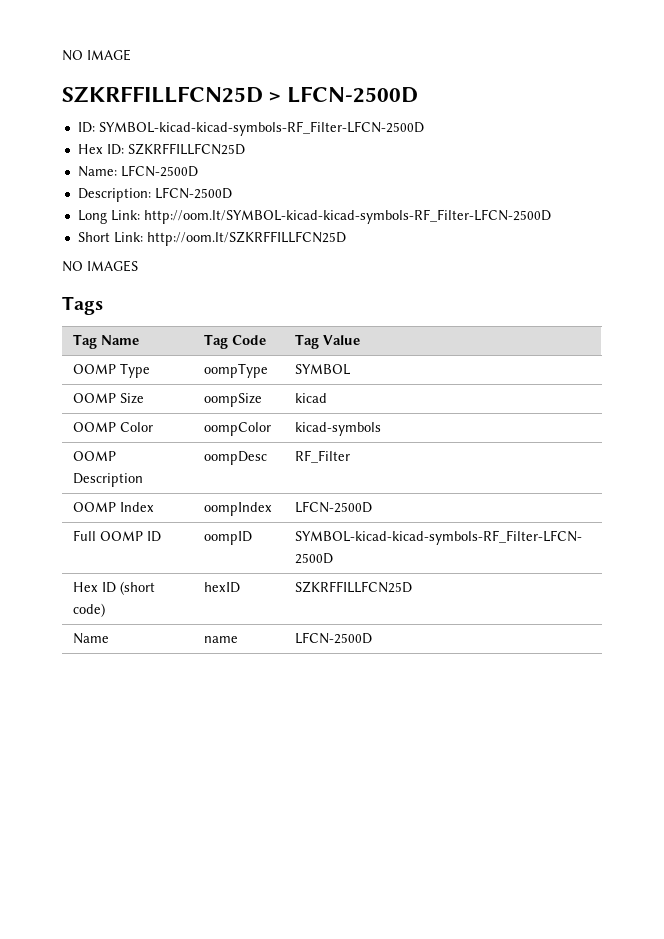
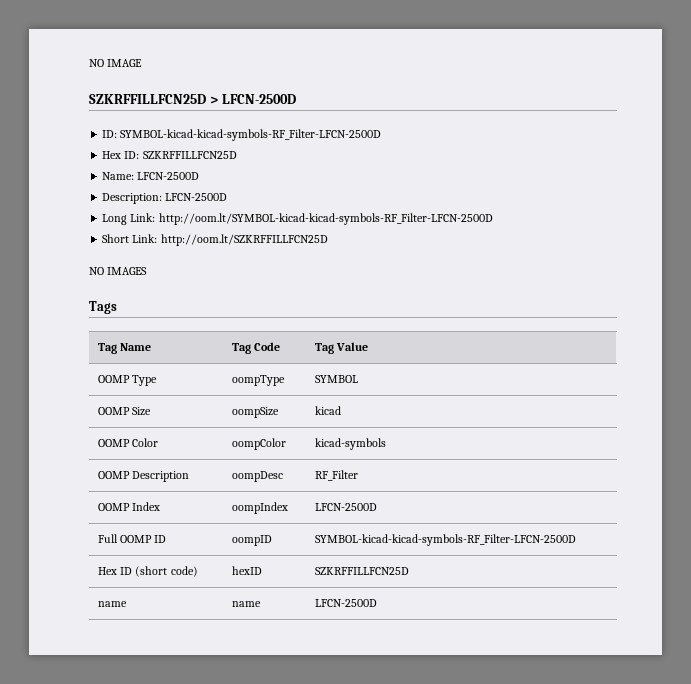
- Name | name | LFCN-2500D
+ name | name | LFCN-2500D

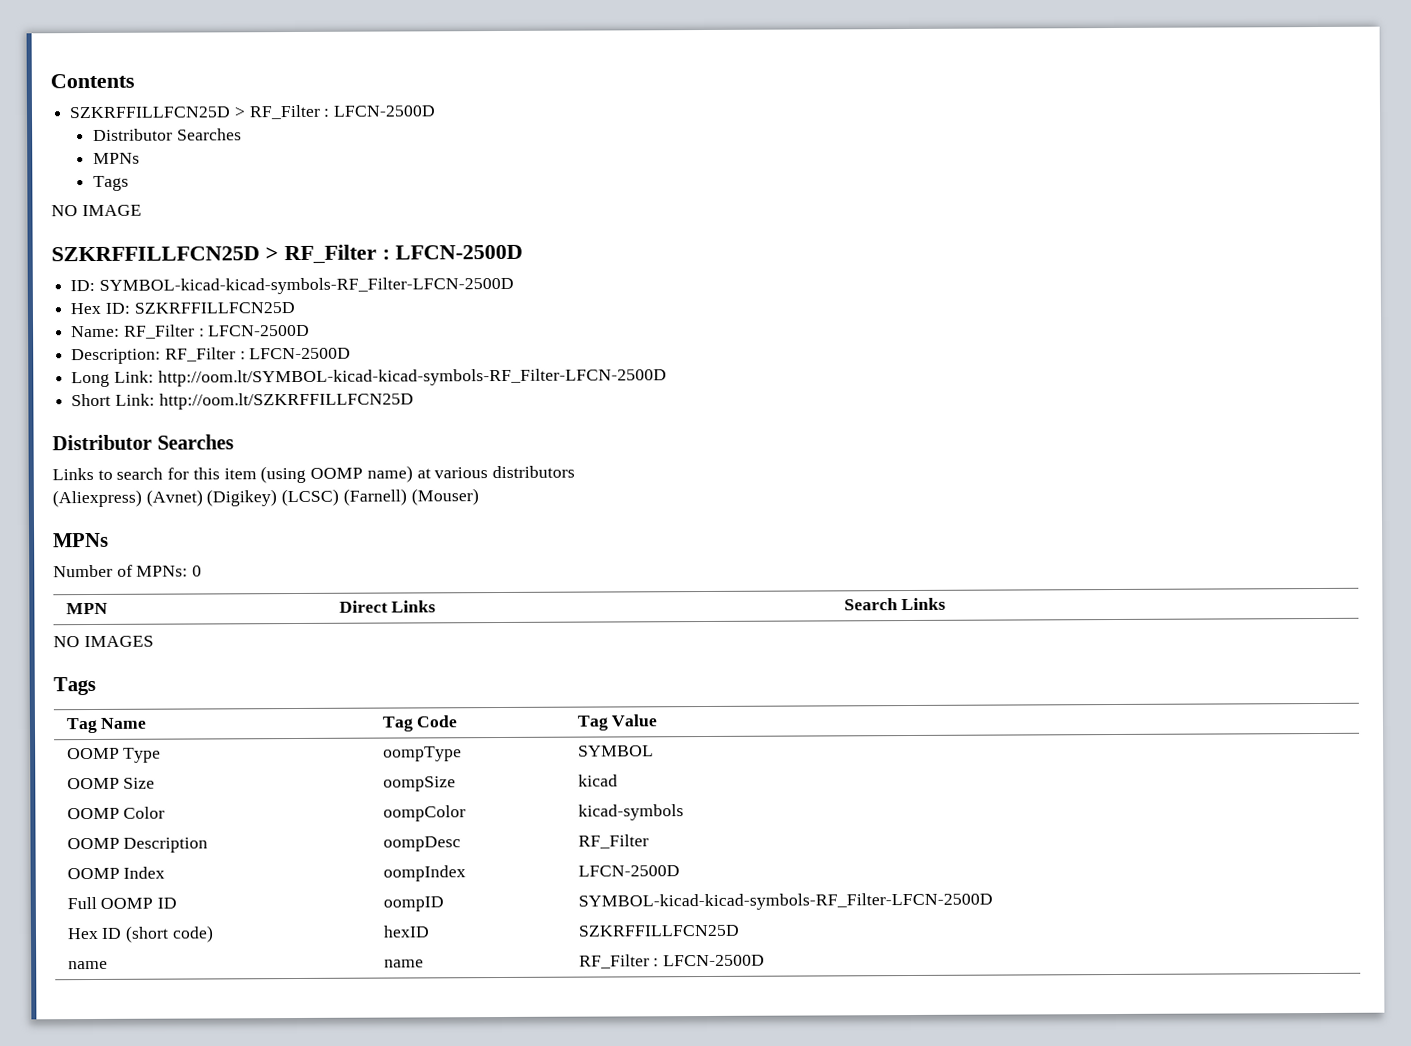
+ Contents
+ SZKRFFILLFCN25D > RF_Filter : LFCN-2500D
+ Distributor Searches
+ MPNs
+ Tags
  NO IMAGE
- SZKRFFILLFCN25D > LFCN-2500D
+ SZKRFFILLFCN25D > RF_Filter : LFCN-2500D
- Name: LFCN-2500D
+ Name: RF_Filter : LFCN-2500D
- Description: LFCN-2500D
+ Description: RF_Filter : LFCN-2500D
  Short Link: http://oom.lt/SZKRFFILLFCN25D
+ Distributor Searches
+ Links to search for this item (using OOMP name) at various distributors
+ (Aliexpress) (Avnet) (Digikey) (LCSC) (Farnell) (Mouser)
+ MPNs
+ Number of MPNs: 0
+ MPN | Direct Links | Search Links
- name | name | LFCN-2500D
+ name | name | RF_Filter : LFCN-2500D

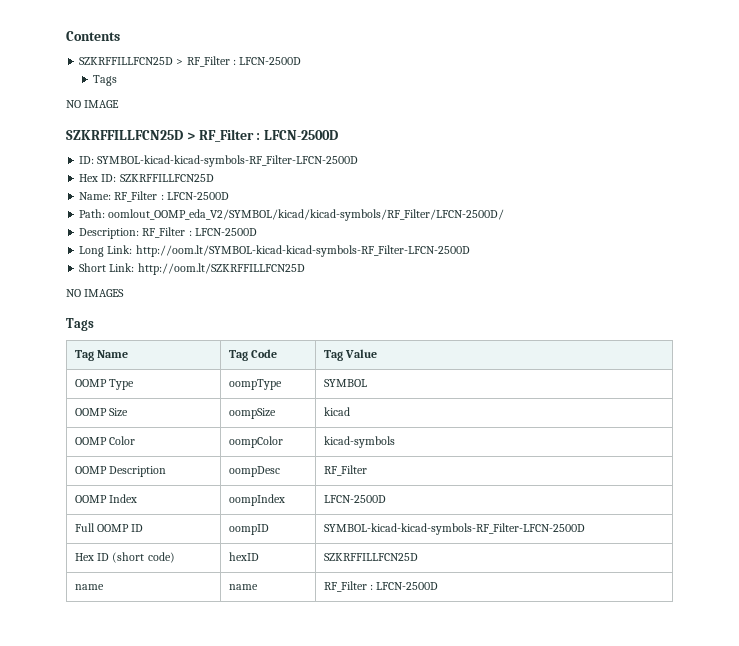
  Contents
  SZKRFFILLFCN25D > RF_Filter : LFCN-2500D
- Distributor Searches
- MPNs
+ Path: oomlout_OOMP_eda_V2/SYMBOL/kicad/kicad-symbols/RF_Filter/LFCN-2500D/
  Short Link: http://oom.lt/SZKRFFILLFCN25D
- Distributor Searches
- Links to search for this item (using OOMP name) at various distributors
- (Aliexpress) (Avnet) (Digikey) (LCSC) (Farnell) (Mouser)
- MPNs
- Number of MPNs: 0
- MPN | Direct Links | Search Links

